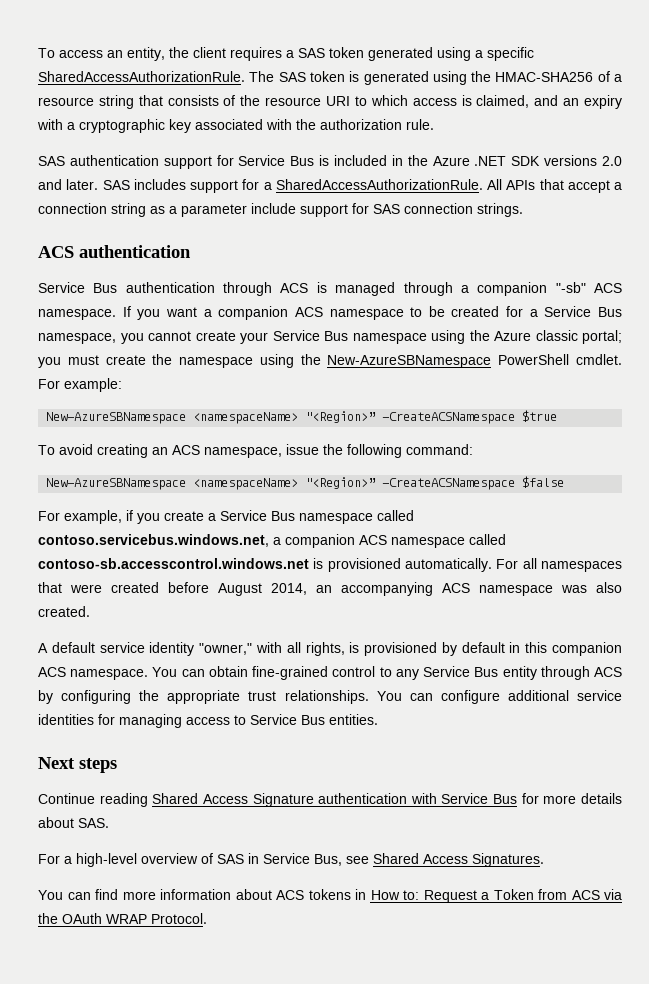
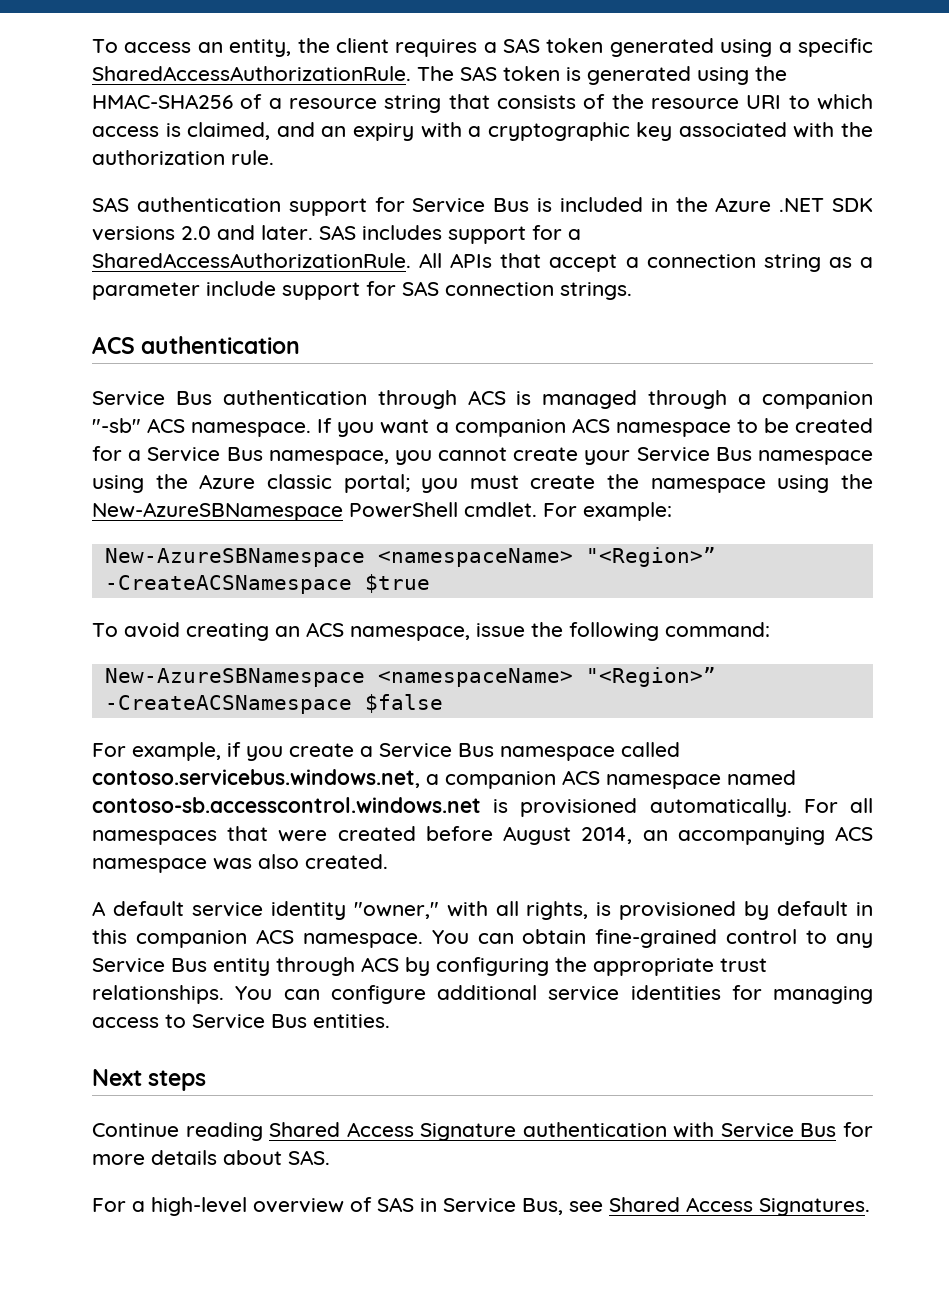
- For example, if you create a Service Bus namespace called contoso.servicebus.windows.net, a companion ACS namespace called contoso-sb.accesscontrol.windows.net is provisioned automatically.
+ For example, if you create a Service Bus namespace called contoso.servicebus.windows.net, a companion ACS namespace named contoso-sb.accesscontrol.windows.net is provisioned automatically.
- You can find more information about ACS tokens in How to: Request a Token from ACS via the OAuth WRAP Protocol.

